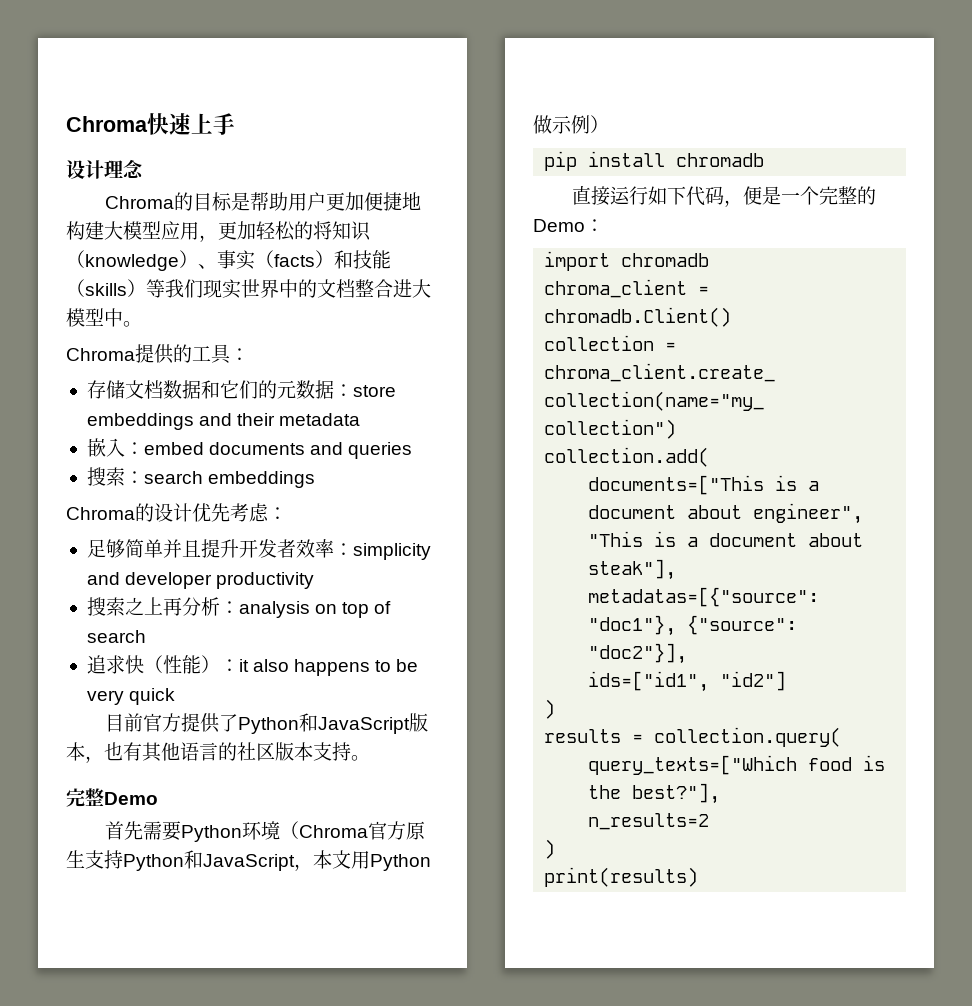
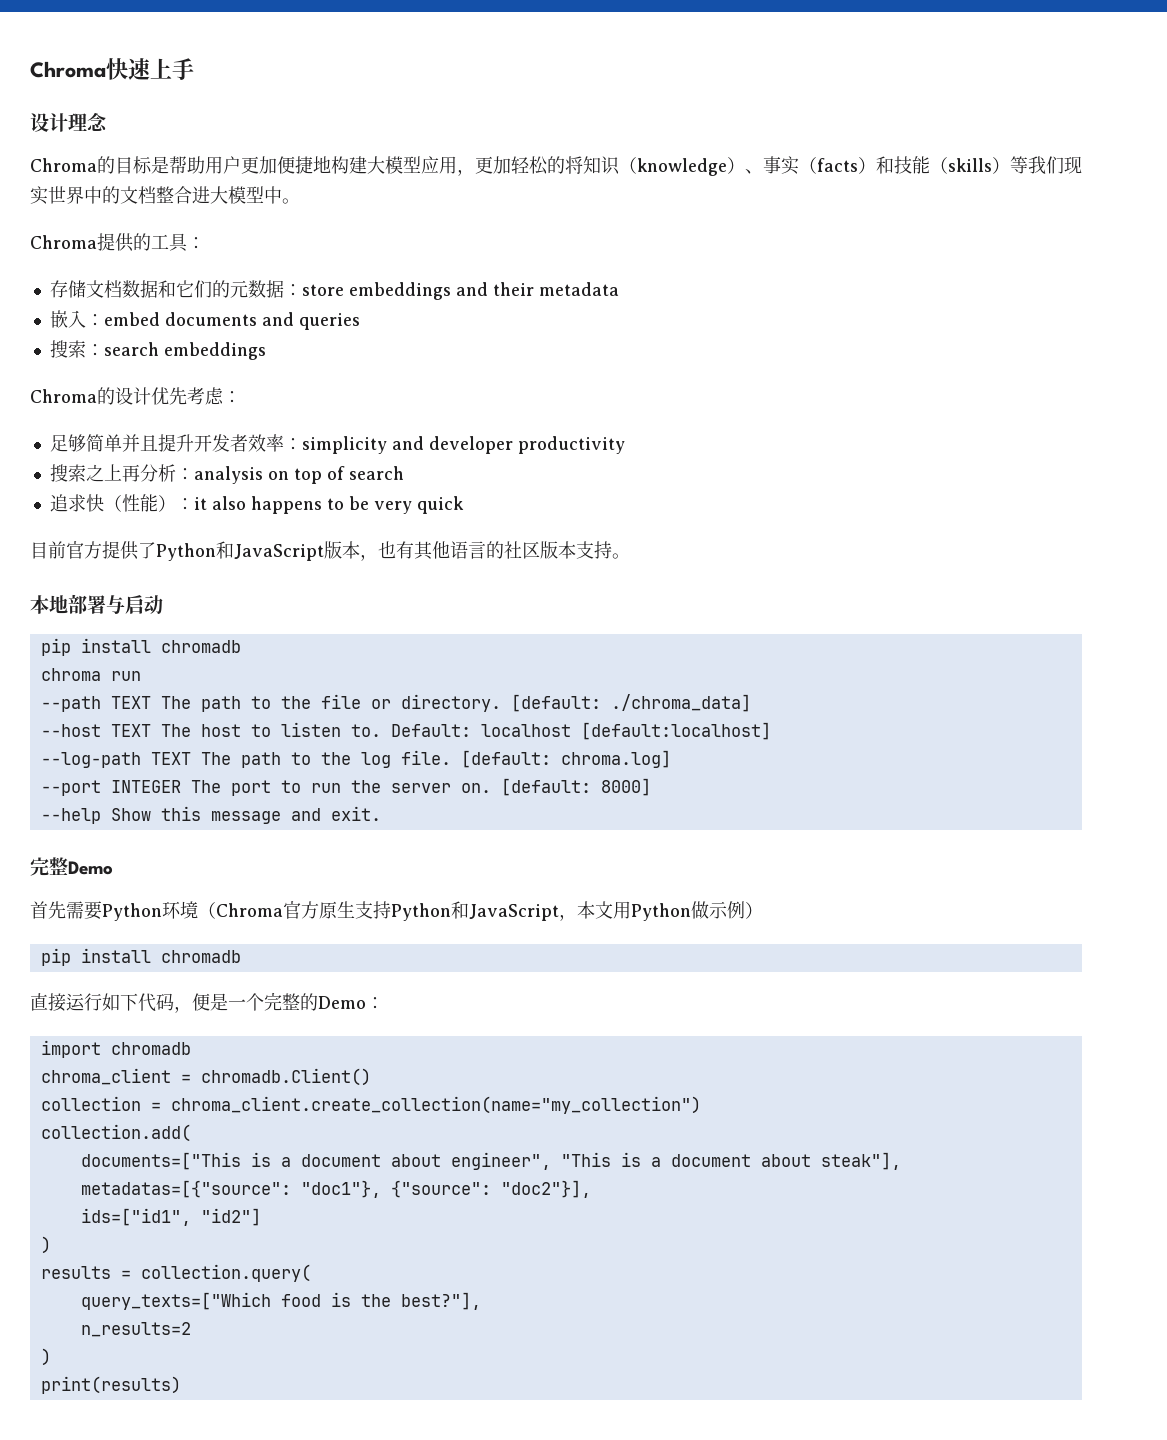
+ 本地部署与启动
+ pip install chromadb
+ chroma run
+ --path TEXT The path to the file or directory. [default: ./chroma_data]
+ --host TEXT The host to listen to. Default: localhost [default:localhost]
+ --log-path TEXT The path to the log file. [default: chroma.log]
+ --port INTEGER The port to run the server on. [default: 8000]
+ --help Show this message and exit.

